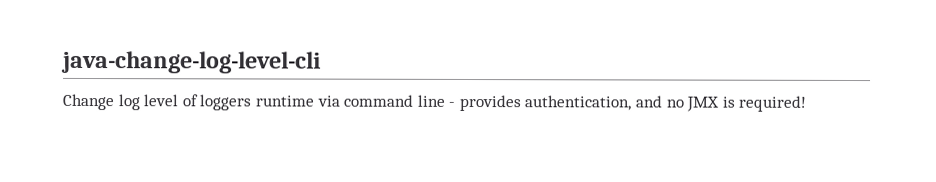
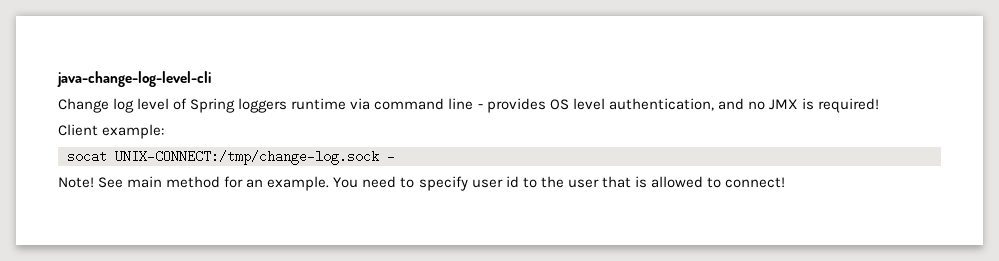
- Change log level of loggers runtime via command line - provides authentication, and no JMX is required!
+ Change log level of Spring loggers runtime via command line - provides OS level authentication, and no JMX is required!
+ Client example:
+ socat UNIX-CONNECT:/tmp/change-log.sock -
+ Note! See main method for an example. You need to specify user id to the user that is allowed to connect!

